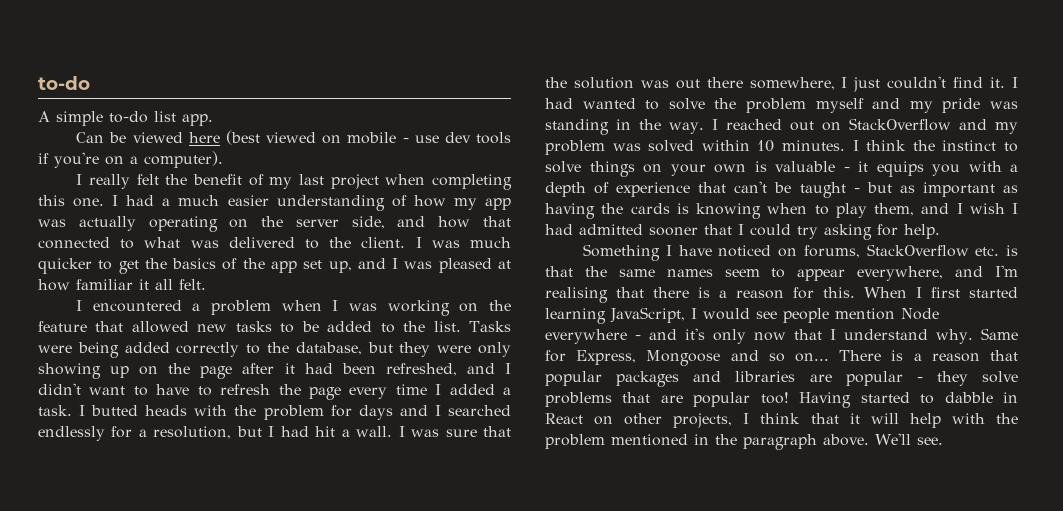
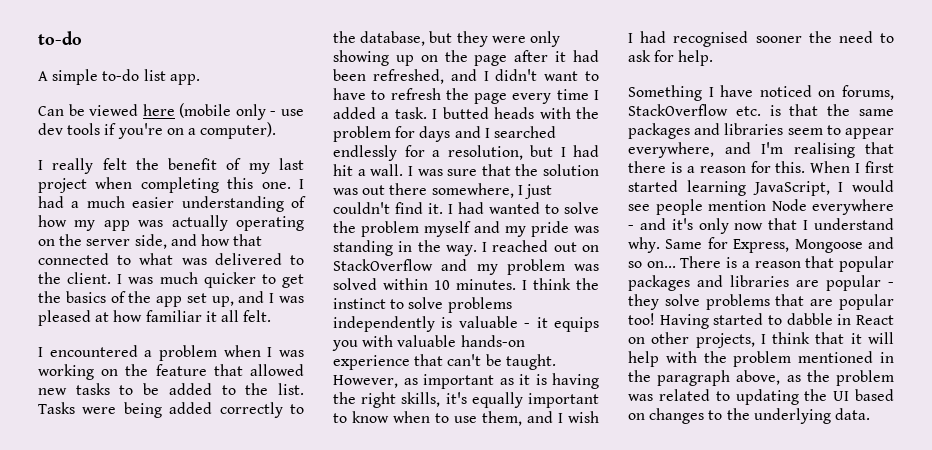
- Can be viewed here (best viewed on mobile - use dev tools if you're on a computer).
+ Can be viewed here (mobile only - use dev tools if you're on a computer).
- I think the instinct to solve things on your own is valuable - it equips you with a depth of experience that can't be taught - but as important as having the cards is knowing when to play them, and I wish I had admitted sooner that I could try asking for help.
+ I think the instinct to solve problems independently is valuable - it equips you with valuable hands-on experience that can't be taught. However, as important as it is having the right skills, it's equally important to know when to use them, and I wish I had recognised sooner the need to ask for help.
- Something I have noticed on forums, StackOverflow etc. is that the same names seem to appear everywhere, and I'm realising that there is a reason for this.
+ Something I have noticed on forums, StackOverflow etc. is that the same packages and libraries seem to appear everywhere, and I'm realising that there is a reason for this.
- Having started to dabble in React on other projects, I think that it will help with the problem mentioned in the paragraph above. We'll see.
+ Having started to dabble in React on other projects, I think that it will help with the problem mentioned in the paragraph above, as the problem was related to updating the UI based on changes to the underlying data.

